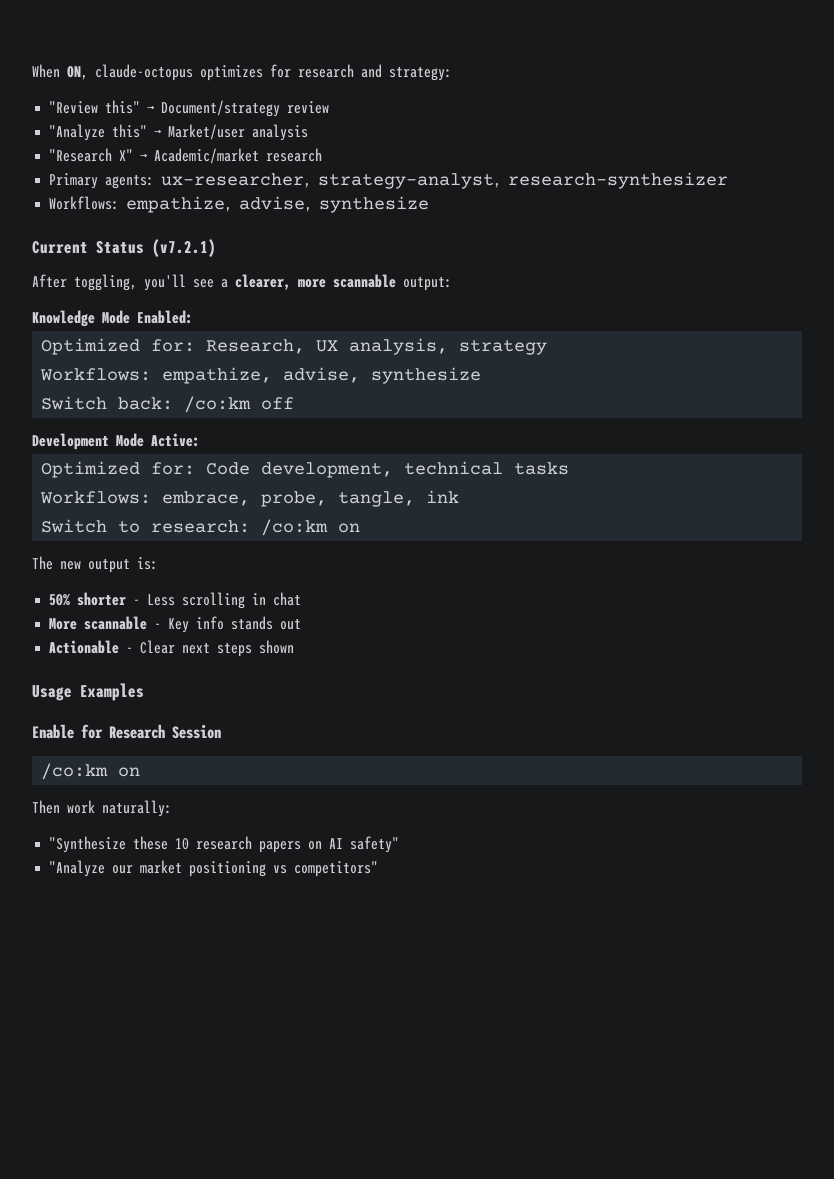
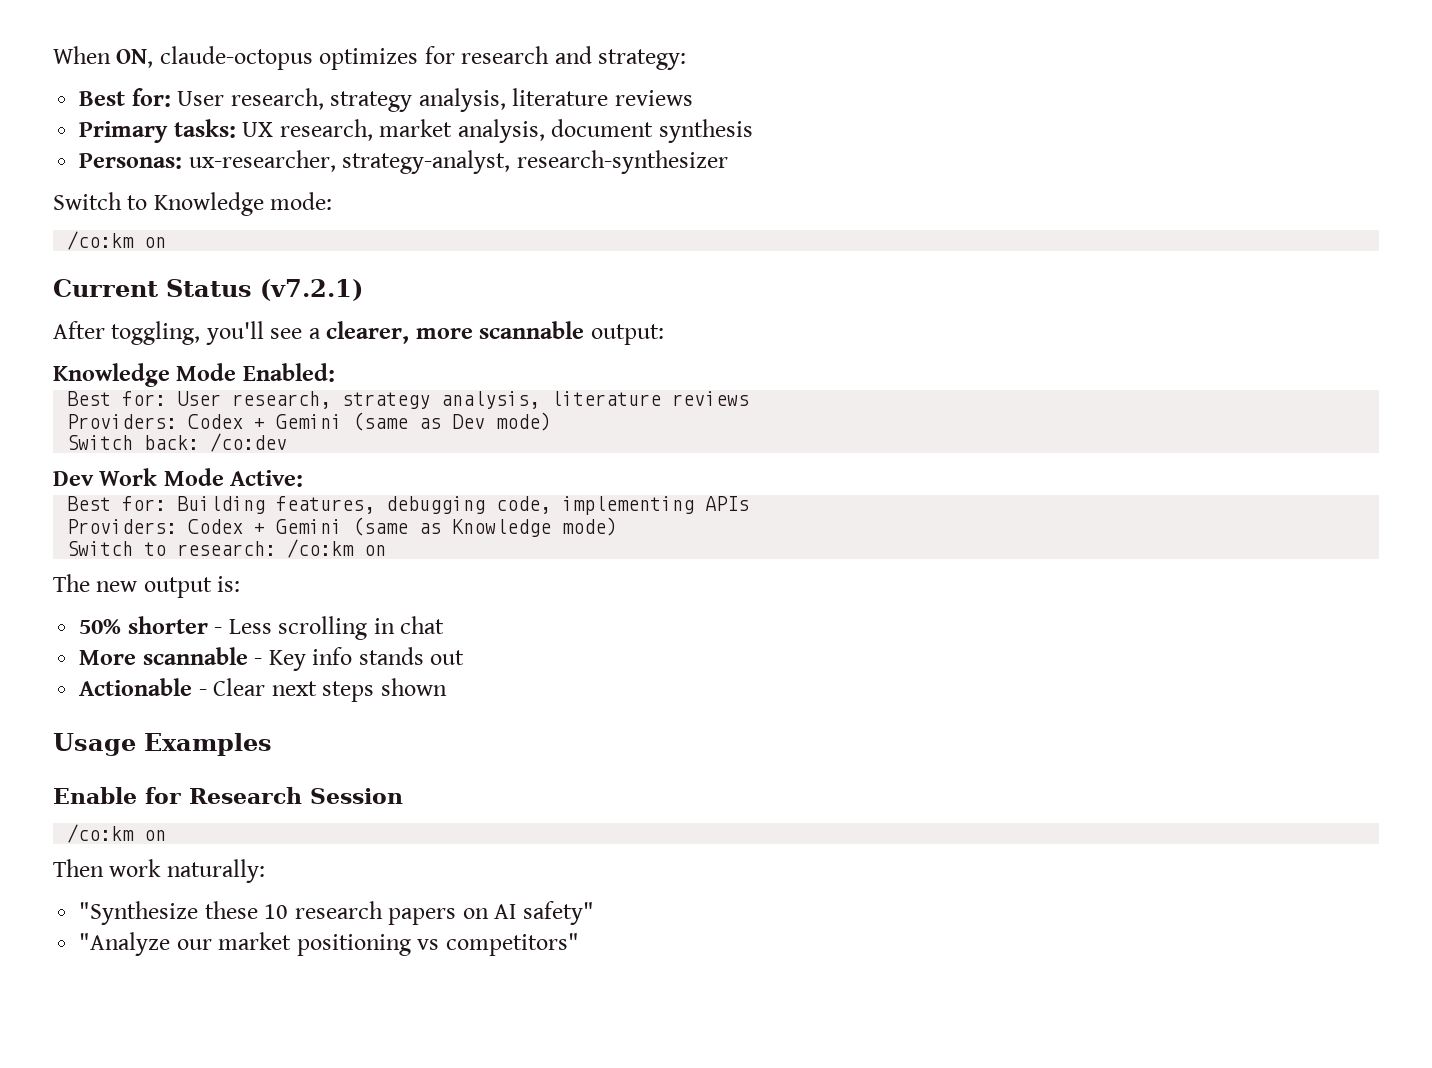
  When ON, claude-octopus optimizes for research and strategy:
- "Review this" → Document/strategy review
- "Analyze this" → Market/user analysis
- "Research X" → Academic/market research
- Primary agents: ux-researcher, strategy-analyst, research-synthesizer
- Workflows: empathize, advise, synthesize
+ Best for: User research, strategy analysis, literature reviews
+ Primary tasks: UX research, market analysis, document synthesis
+ Personas: ux-researcher, strategy-analyst, research-synthesizer
+ Switch to Knowledge mode:
+ /co:km on
  Knowledge Mode Enabled:
- Optimized for: Research, UX analysis, strategy
- Workflows: empathize, advise, synthesize
+ Best for: User research, strategy analysis, literature reviews
+ Providers: Codex + Gemini (same as Dev mode)
- Switch back: /co:km off
- Development Mode Active:
+ Switch back: /co:dev
+ Dev Work Mode Active:
- Optimized for: Code development, technical tasks
- Workflows: embrace, probe, tangle, ink
+ Best for: Building features, debugging code, implementing APIs
+ Providers: Codex + Gemini (same as Knowledge mode)

